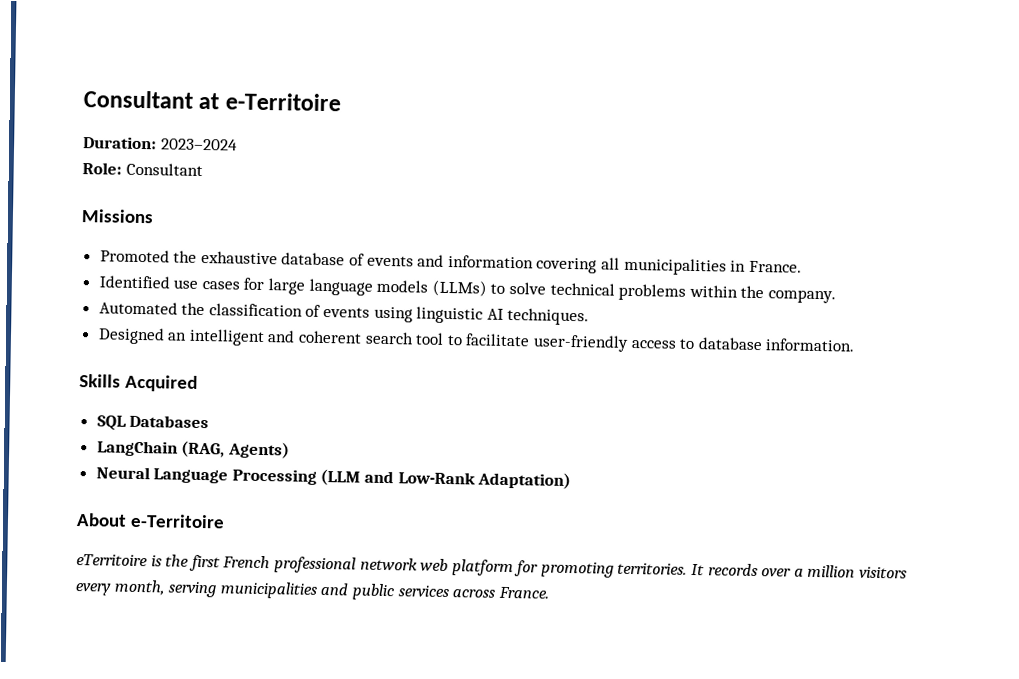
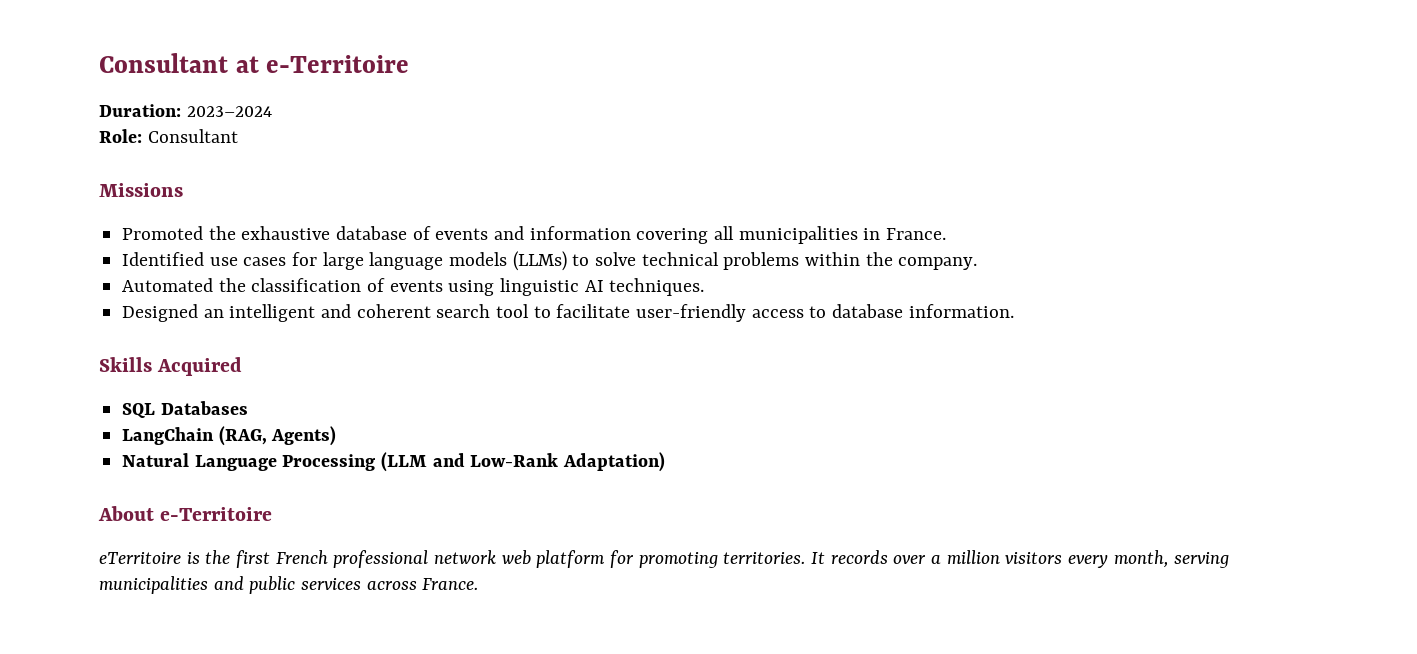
- Neural Language Processing (LLM and Low-Rank Adaptation)
+ Natural Language Processing (LLM and Low-Rank Adaptation)

